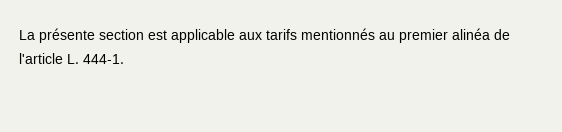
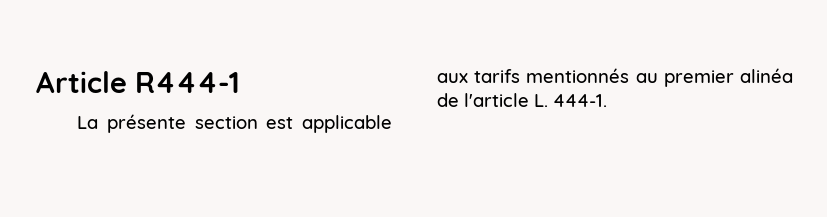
+ Article R444-1

